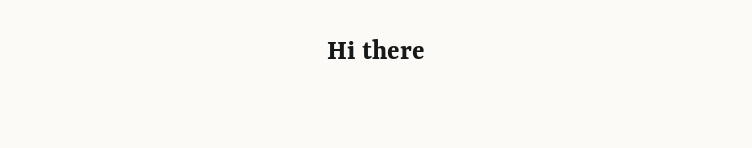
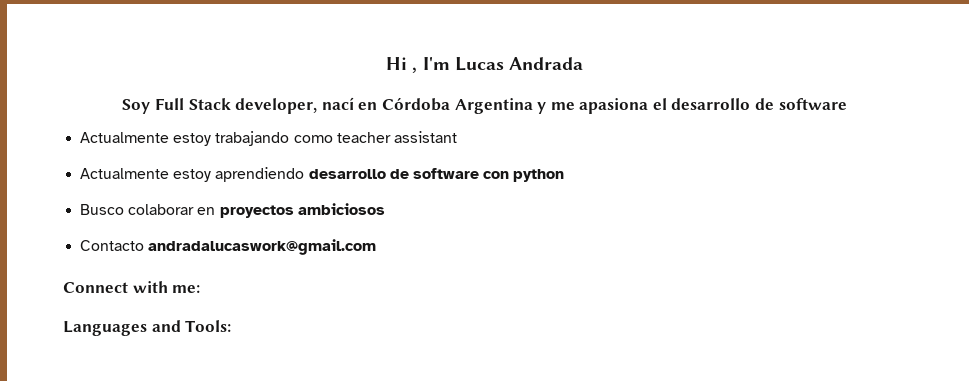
- Hi there
+ Hi , I'm Lucas Andrada
+ Soy Full Stack developer, nací en Córdoba Argentina y me apasiona el desarrollo de software
+ Actualmente estoy trabajando como teacher assistant
+ Actualmente estoy aprendiendo desarrollo de software con python
+ Busco colaborar en proyectos ambiciosos
+ Contacto andradalucaswork@gmail.com
+ Connect with me:
+ Languages and Tools:

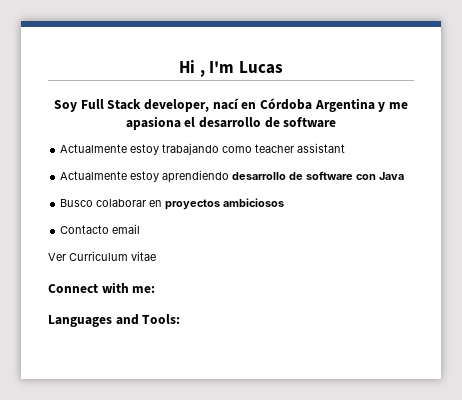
- Hi , I'm Lucas Andrada
+ Hi , I'm Lucas
- Actualmente estoy aprendiendo desarrollo de software con python
+ Actualmente estoy aprendiendo desarrollo de software con Java
- Contacto andradalucaswork@gmail.com
+ Contacto email
+ Ver Curriculum vitae

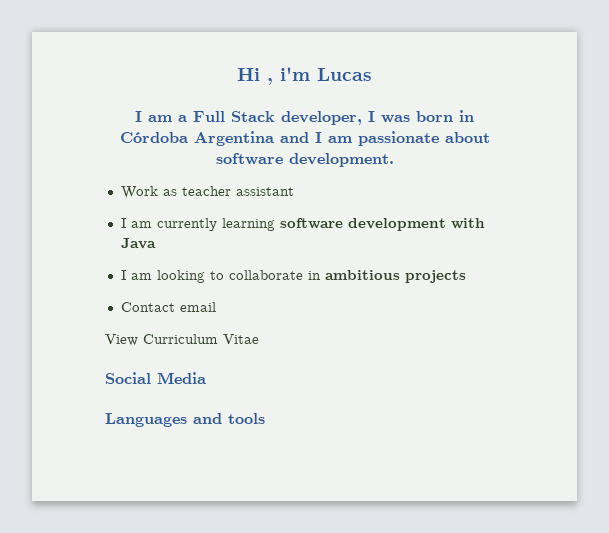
- Hi , I'm Lucas
+ Hi , i'm Lucas
- Soy Full Stack developer, nací en Córdoba Argentina y me apasiona el desarrollo de software
- Actualmente estoy trabajando como teacher assistant
- Actualmente estoy aprendiendo desarrollo de software con Java
- Busco colaborar en proyectos ambiciosos
- Contacto email
- Ver Curriculum vitae
- Connect with me:
+ I am a Full Stack developer, I was born in Córdoba Argentina and I am passionate about software development.
+ Work as teacher assistant
+ I am currently learning software development with Java
+ I am looking to collaborate in ambitious projects
+ Contact email
+ View Curriculum Vitae
+ Social Media
- Languages and Tools:
+ Languages and tools

